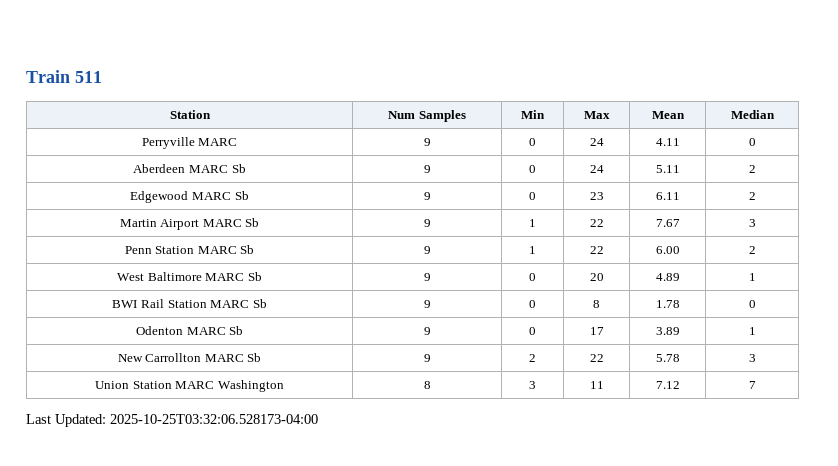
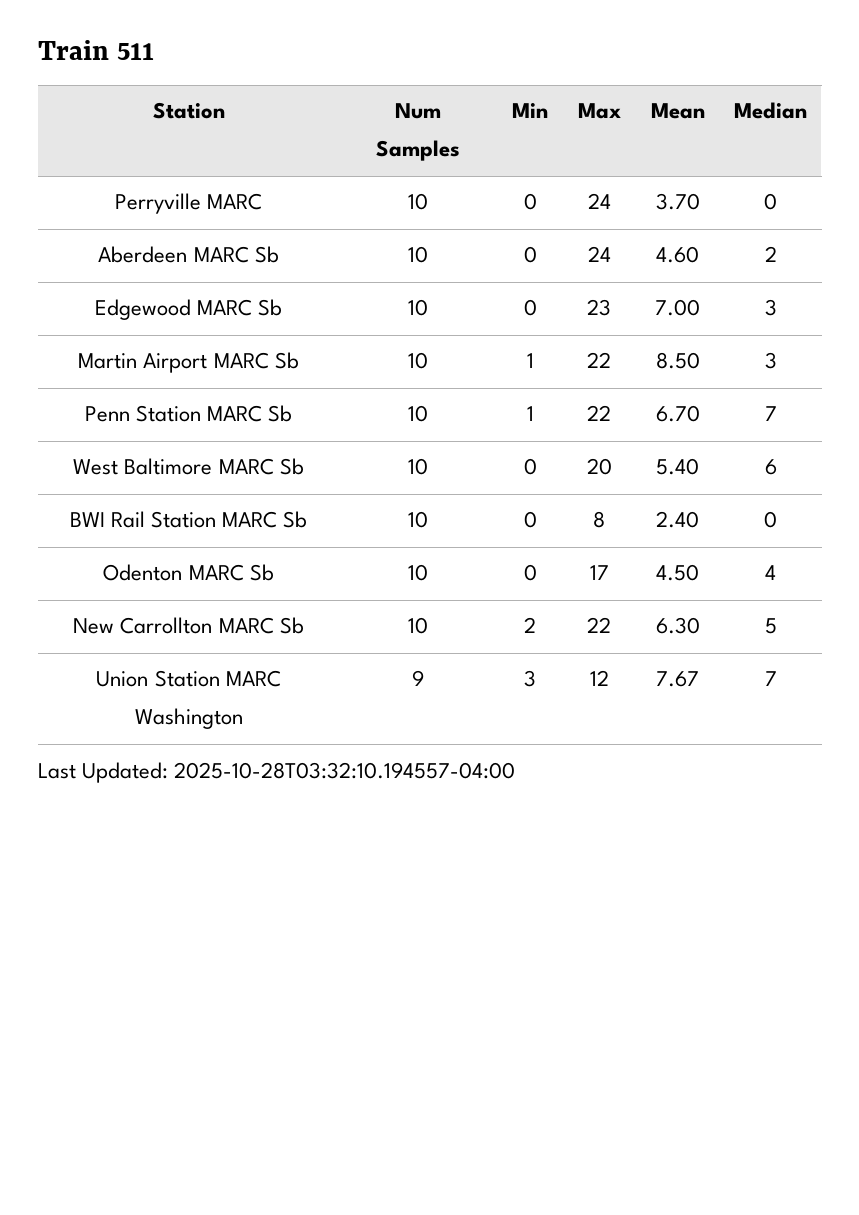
- Perryville MARC | 9 | 0 | 24 | 4.11 | 0
+ Perryville MARC | 10 | 0 | 24 | 3.70 | 0
- Aberdeen MARC Sb | 9 | 0 | 24 | 5.11 | 2
+ Aberdeen MARC Sb | 10 | 0 | 24 | 4.60 | 2
- Edgewood MARC Sb | 9 | 0 | 23 | 6.11 | 2
+ Edgewood MARC Sb | 10 | 0 | 23 | 7.00 | 3
- Martin Airport MARC Sb | 9 | 1 | 22 | 7.67 | 3
+ Martin Airport MARC Sb | 10 | 1 | 22 | 8.50 | 3
- Penn Station MARC Sb | 9 | 1 | 22 | 6.00 | 2
+ Penn Station MARC Sb | 10 | 1 | 22 | 6.70 | 7
- West Baltimore MARC Sb | 9 | 0 | 20 | 4.89 | 1
+ West Baltimore MARC Sb | 10 | 0 | 20 | 5.40 | 6
- BWI Rail Station MARC Sb | 9 | 0 | 8 | 1.78 | 0
+ BWI Rail Station MARC Sb | 10 | 0 | 8 | 2.40 | 0
- Odenton MARC Sb | 9 | 0 | 17 | 3.89 | 1
+ Odenton MARC Sb | 10 | 0 | 17 | 4.50 | 4
- New Carrollton MARC Sb | 9 | 2 | 22 | 5.78 | 3
+ New Carrollton MARC Sb | 10 | 2 | 22 | 6.30 | 5
- Union Station MARC Washington | 8 | 3 | 11 | 7.12 | 7
+ Union Station MARC Washington | 9 | 3 | 12 | 7.67 | 7
- Last Updated: 2025-10-25T03:32:06.528173-04:00
+ Last Updated: 2025-10-28T03:32:10.194557-04:00

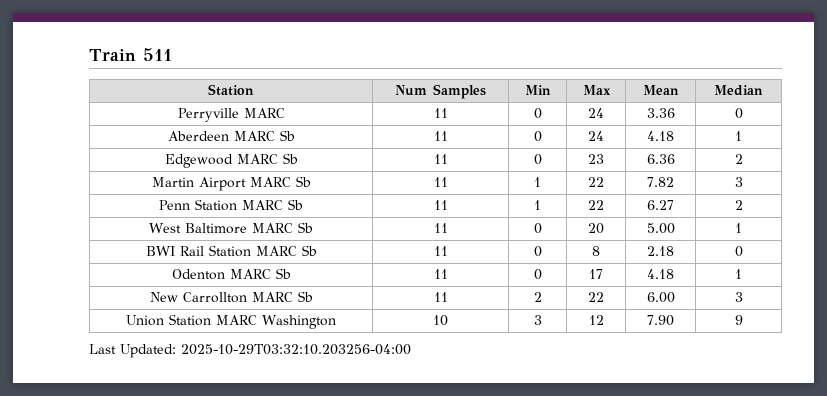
- Perryville MARC | 10 | 0 | 24 | 3.70 | 0
+ Perryville MARC | 11 | 0 | 24 | 3.36 | 0
- Aberdeen MARC Sb | 10 | 0 | 24 | 4.60 | 2
+ Aberdeen MARC Sb | 11 | 0 | 24 | 4.18 | 1
- Edgewood MARC Sb | 10 | 0 | 23 | 7.00 | 3
+ Edgewood MARC Sb | 11 | 0 | 23 | 6.36 | 2
- Martin Airport MARC Sb | 10 | 1 | 22 | 8.50 | 3
+ Martin Airport MARC Sb | 11 | 1 | 22 | 7.82 | 3
- Penn Station MARC Sb | 10 | 1 | 22 | 6.70 | 7
+ Penn Station MARC Sb | 11 | 1 | 22 | 6.27 | 2
- West Baltimore MARC Sb | 10 | 0 | 20 | 5.40 | 6
+ West Baltimore MARC Sb | 11 | 0 | 20 | 5.00 | 1
- BWI Rail Station MARC Sb | 10 | 0 | 8 | 2.40 | 0
+ BWI Rail Station MARC Sb | 11 | 0 | 8 | 2.18 | 0
- Odenton MARC Sb | 10 | 0 | 17 | 4.50 | 4
+ Odenton MARC Sb | 11 | 0 | 17 | 4.18 | 1
- New Carrollton MARC Sb | 10 | 2 | 22 | 6.30 | 5
+ New Carrollton MARC Sb | 11 | 2 | 22 | 6.00 | 3
- Union Station MARC Washington | 9 | 3 | 12 | 7.67 | 7
+ Union Station MARC Washington | 10 | 3 | 12 | 7.90 | 9
- Last Updated: 2025-10-28T03:32:10.194557-04:00
+ Last Updated: 2025-10-29T03:32:10.203256-04:00

